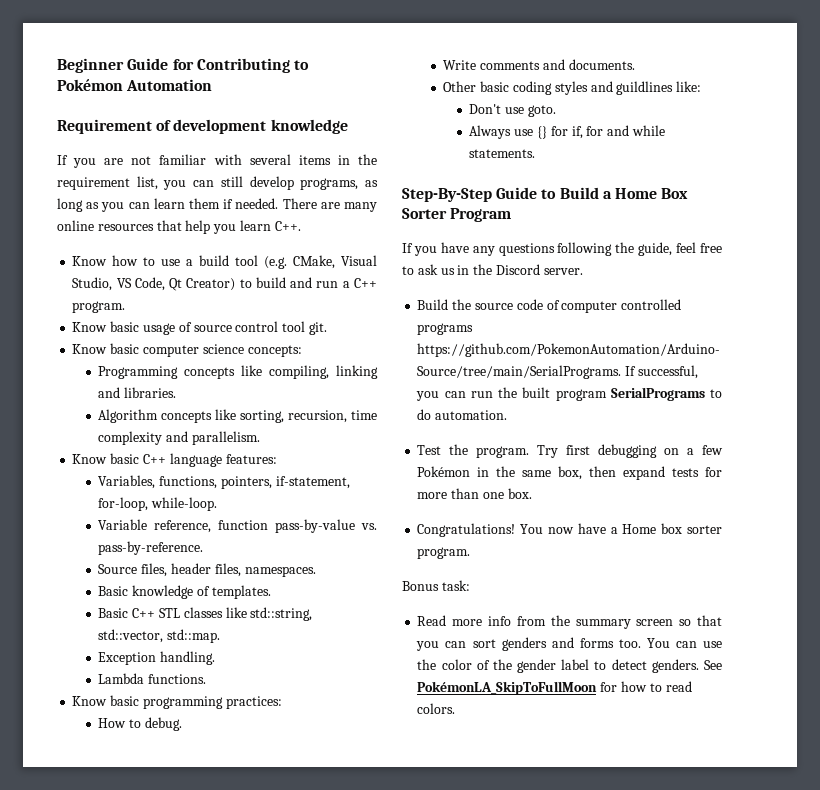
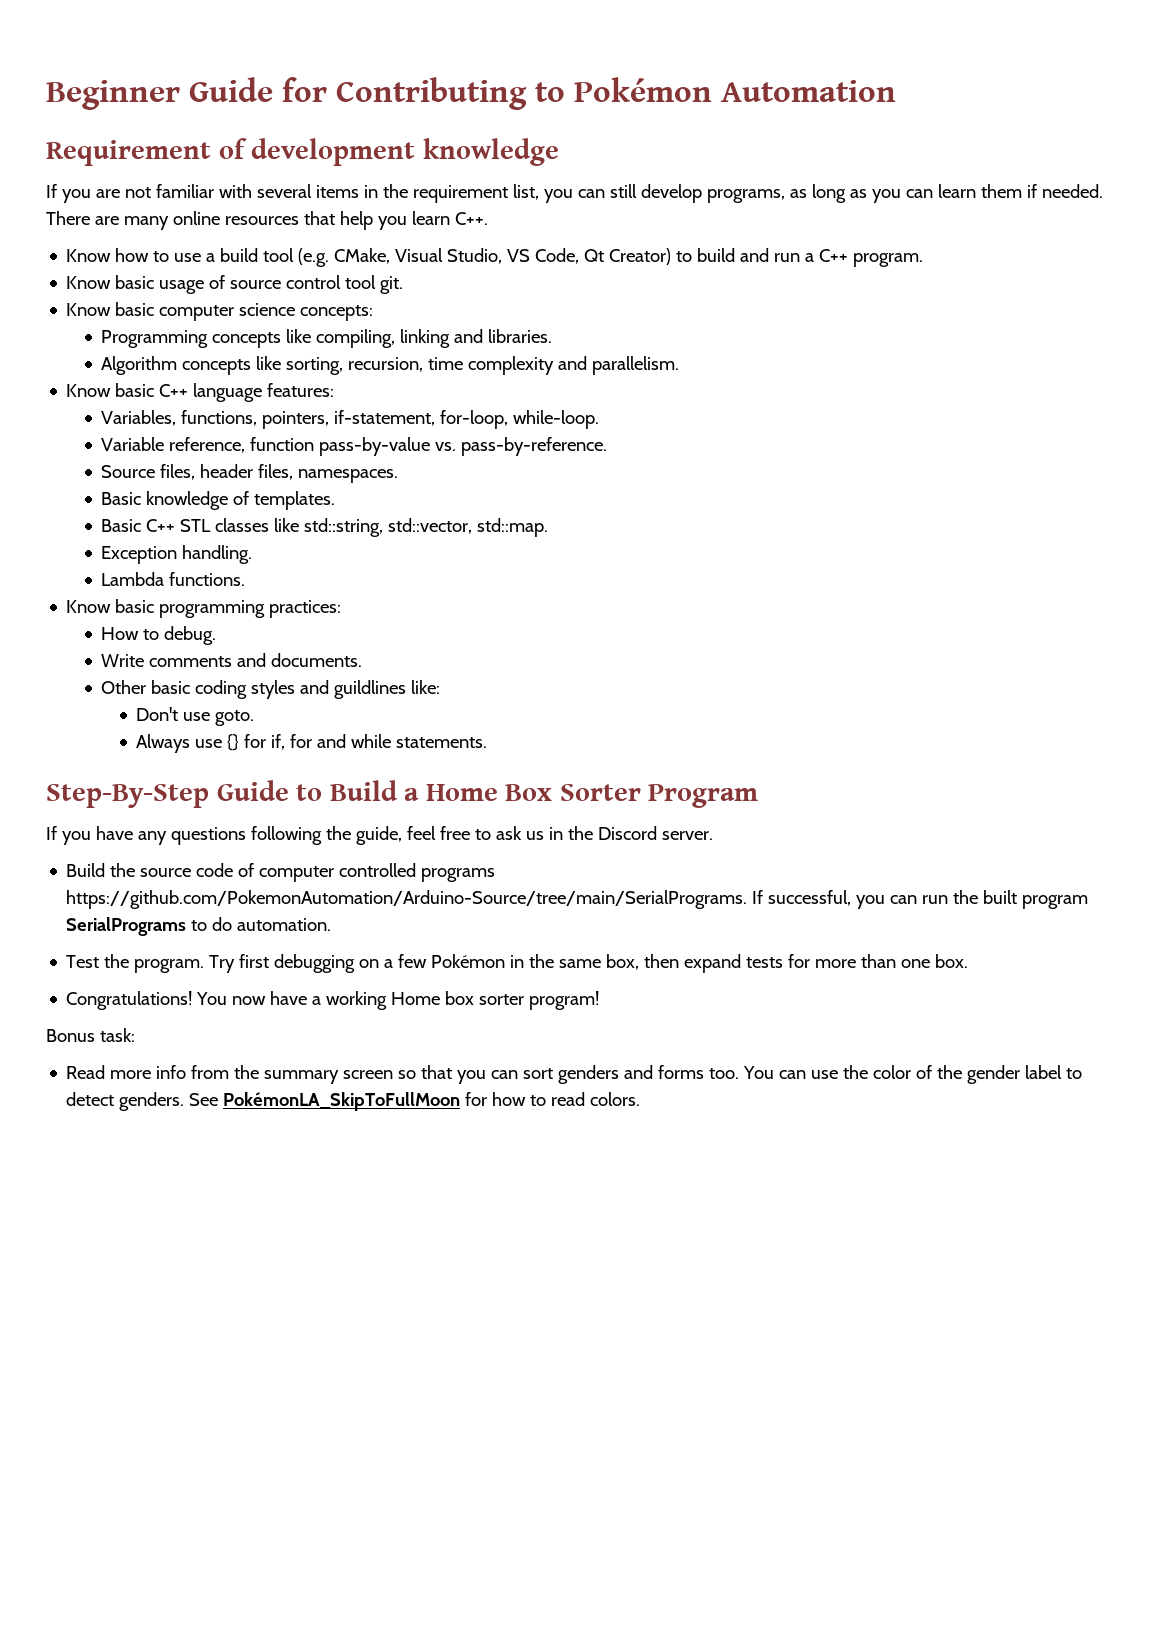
- You now have a Home box sorter program.
+ You now have a working Home box sorter program!

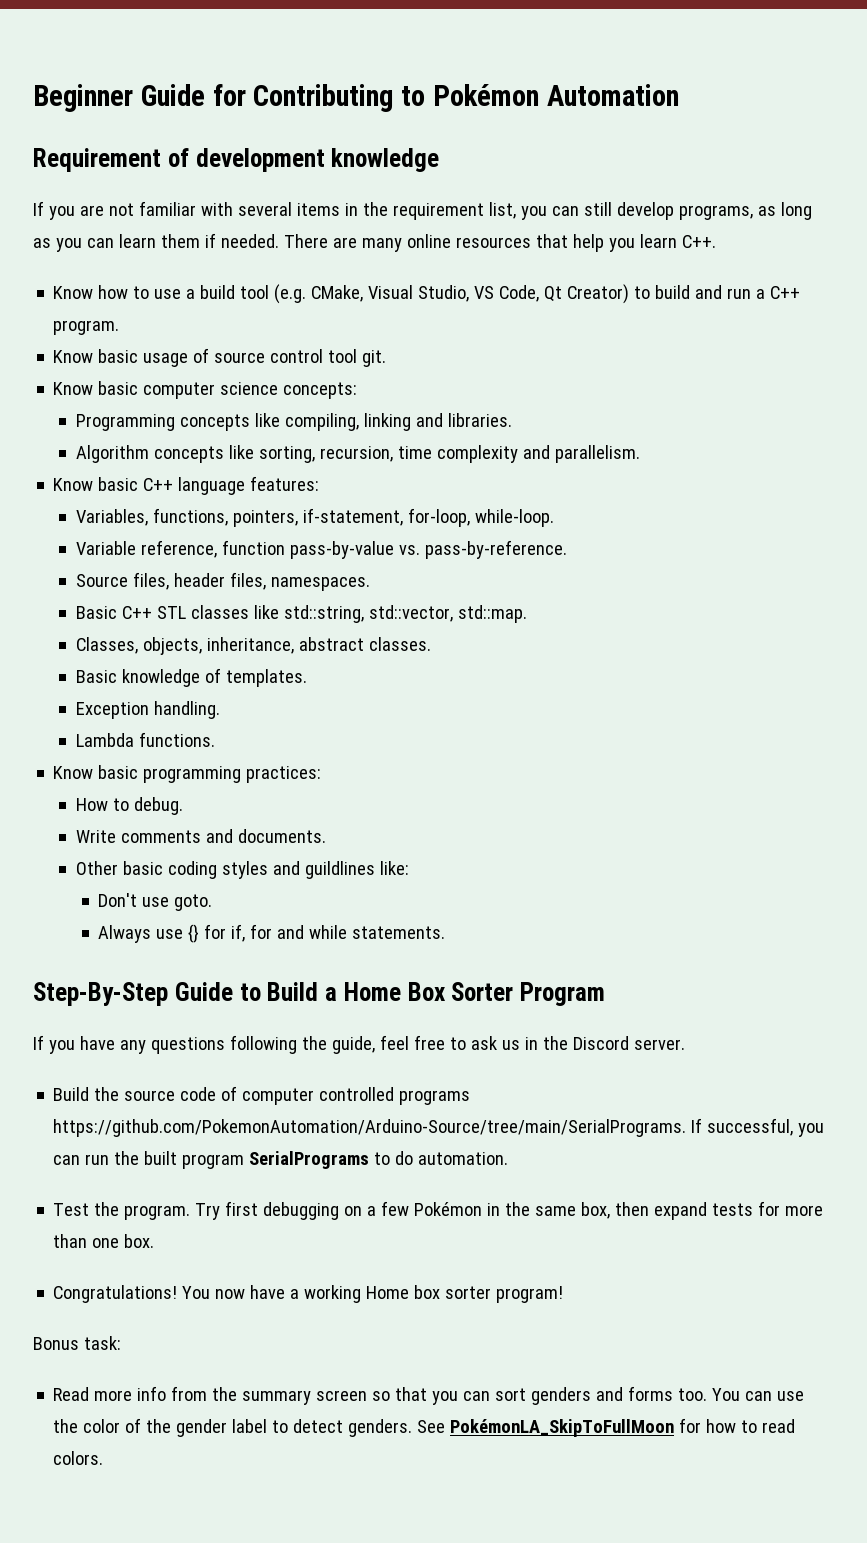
- Basic knowledge of templates.
+ Classes, objects, inheritance, abstract classes.
+ Basic knowledge of templates.

